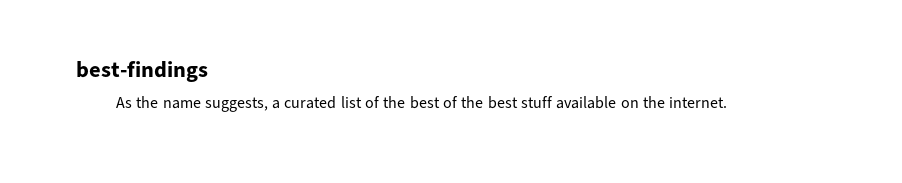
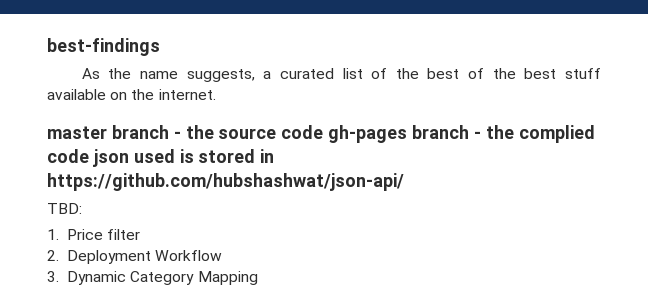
+ master branch - the source code gh-pages branch - the complied code json used is stored in https://github.com/hubshashwat/json-api/
+ TBD:
+ 1. Price filter
+ 2. Deployment Workflow
+ 3. Dynamic Category Mapping

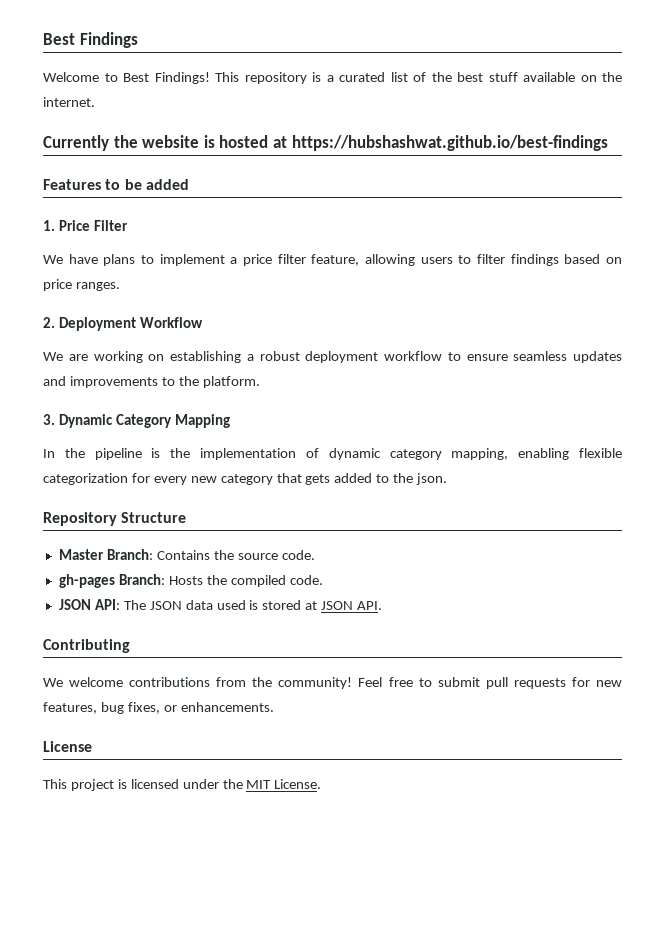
- best-findings
- As the name suggests, a curated list of the best of the best stuff available on the internet.
+ Best Findings
+ Welcome to Best Findings! This repository is a curated list of the best stuff available on the internet.
- master branch - the source code gh-pages branch - the complied code json used is stored in https://github.com/hubshashwat/json-api/
- TBD:
- 1. Price filter
+ Currently the website is hosted at https://hubshashwat.github.io/best-findings
+ Features to be added
+ 1. Price Filter
+ We have plans to implement a price filter feature, allowing users to filter findings based on price ranges.
  2. Deployment Workflow
+ We are working on establishing a robust deployment workflow to ensure seamless updates and improvements to the platform.
  3. Dynamic Category Mapping
+ In the pipeline is the implementation of dynamic category mapping, enabling flexible categorization for every new category that gets added to the json.
+ Repository Structure
+ Master Branch: Contains the source code.
+ gh-pages Branch: Hosts the compiled code.
+ JSON API: The JSON data used is stored at JSON API.
+ Contributing
+ We welcome contributions from the community! Feel free to submit pull requests for new features, bug fixes, or enhancements.
+ License
+ This project is licensed under the MIT License.

